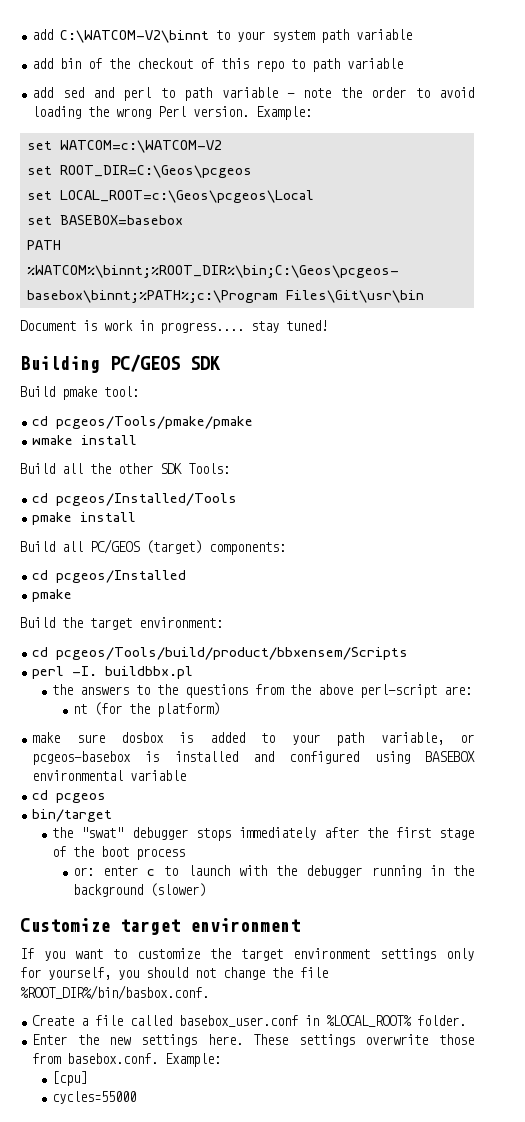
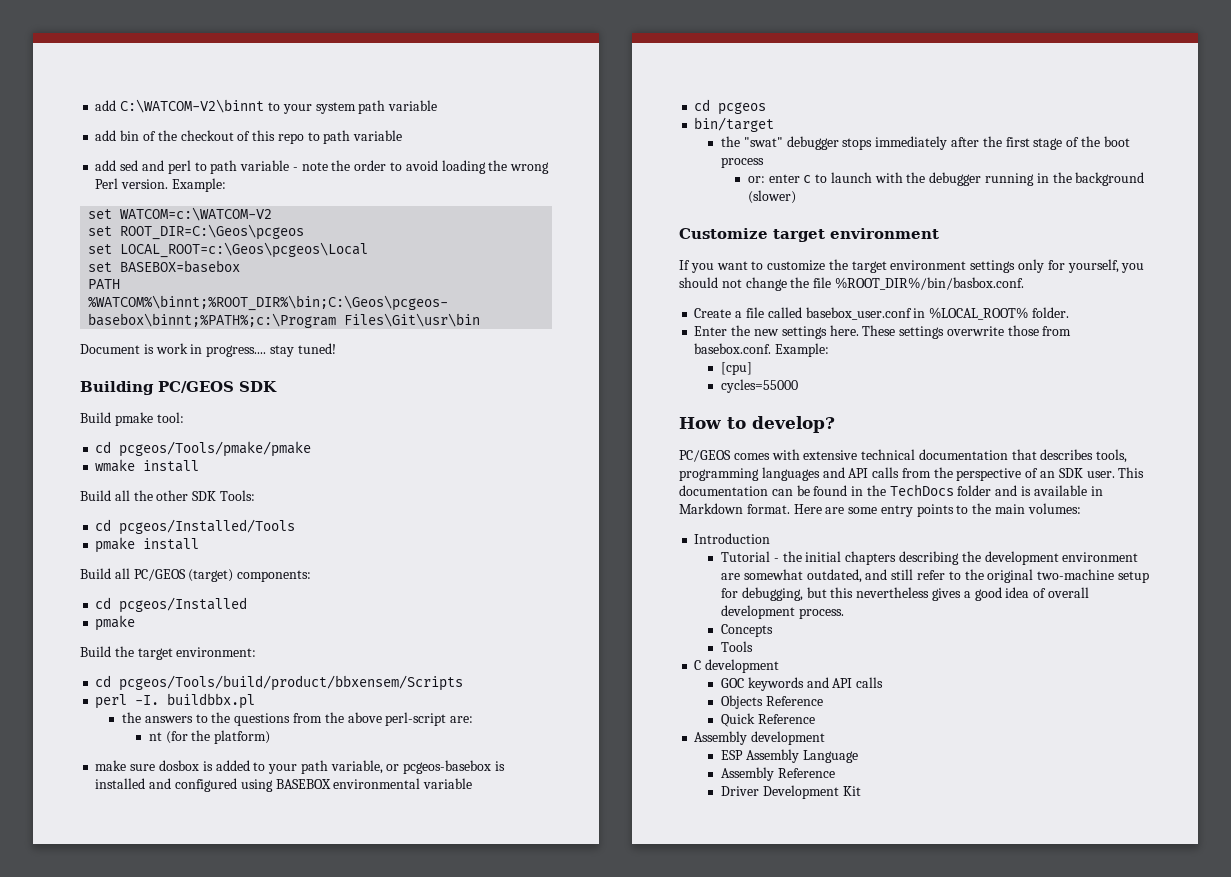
+ How to develop?
+ PC/GEOS comes with extensive technical documentation that describes tools, programming languages and API calls from the perspective of an SDK user. This documentation can be found in the TechDocs folder and is available in Markdown format. Here are some entry points to the main volumes:
+ Introduction
+ Tutorial - the initial chapters describing the development environment are somewhat outdated, and still refer to the original two-machine setup for debugging, but this nevertheless gives a good idea of overall development process.
+ Concepts
+ Tools
+ C development
+ GOC keywords and API calls
+ Objects Reference
+ Quick Reference
+ Assembly development
+ ESP Assembly Language
+ Assembly Reference
+ Driver Development Kit

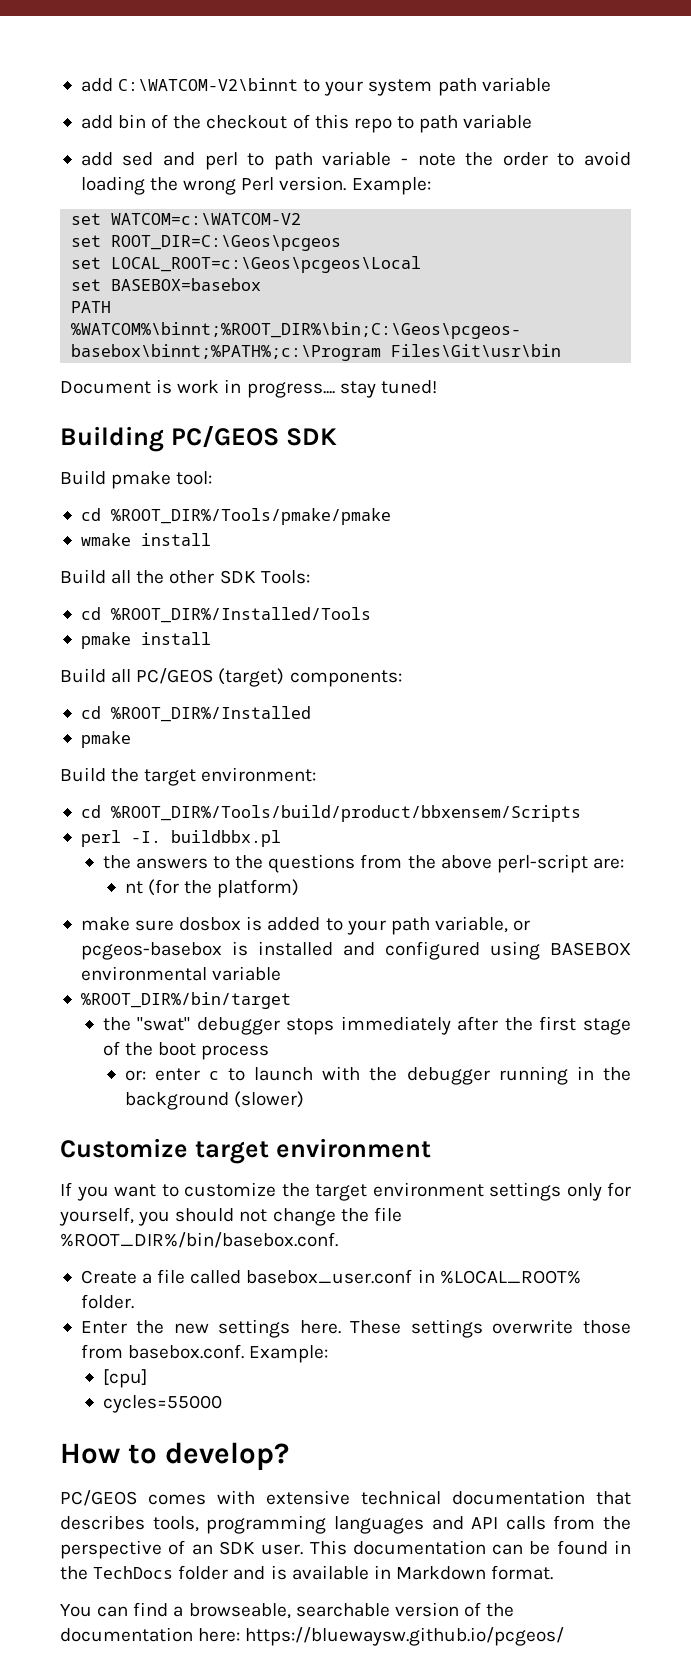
- cd pcgeos/Tools/pmake/pmake
+ cd %ROOT_DIR%/Tools/pmake/pmake
- cd pcgeos/Installed/Tools
+ cd %ROOT_DIR%/Installed/Tools
- cd pcgeos/Installed
+ cd %ROOT_DIR%/Installed
- cd pcgeos/Tools/build/product/bbxensem/Scripts
+ cd %ROOT_DIR%/Tools/build/product/bbxensem/Scripts
- cd pcgeos
- bin/target
+ %ROOT_DIR%/bin/target
- If you want to customize the target environment settings only for yourself, you should not change the file %ROOT_DIR%/bin/basbox.conf.
+ If you want to customize the target environment settings only for yourself, you should not change the file %ROOT_DIR%/bin/basebox.conf.
- This documentation can be found in the TechDocs folder and is available in Markdown format. Here are some entry points to the main volumes:
- Introduction
- Tutorial - the initial chapters describing the development environment are somewhat outdated, and still refer to the original two-machine setup for debugging, but this nevertheless gives a good idea of overall development process.
- Concepts
- Tools
- C development
- GOC keywords and API calls
- Objects Reference
- Quick Reference
- Assembly development
- ESP Assembly Language
- Assembly Reference
- Driver Development Kit
+ This documentation can be found in the TechDocs folder and is available in Markdown format.
+ You can find a browseable, searchable version of the documentation here: https://bluewaysw.github.io/pcgeos/

